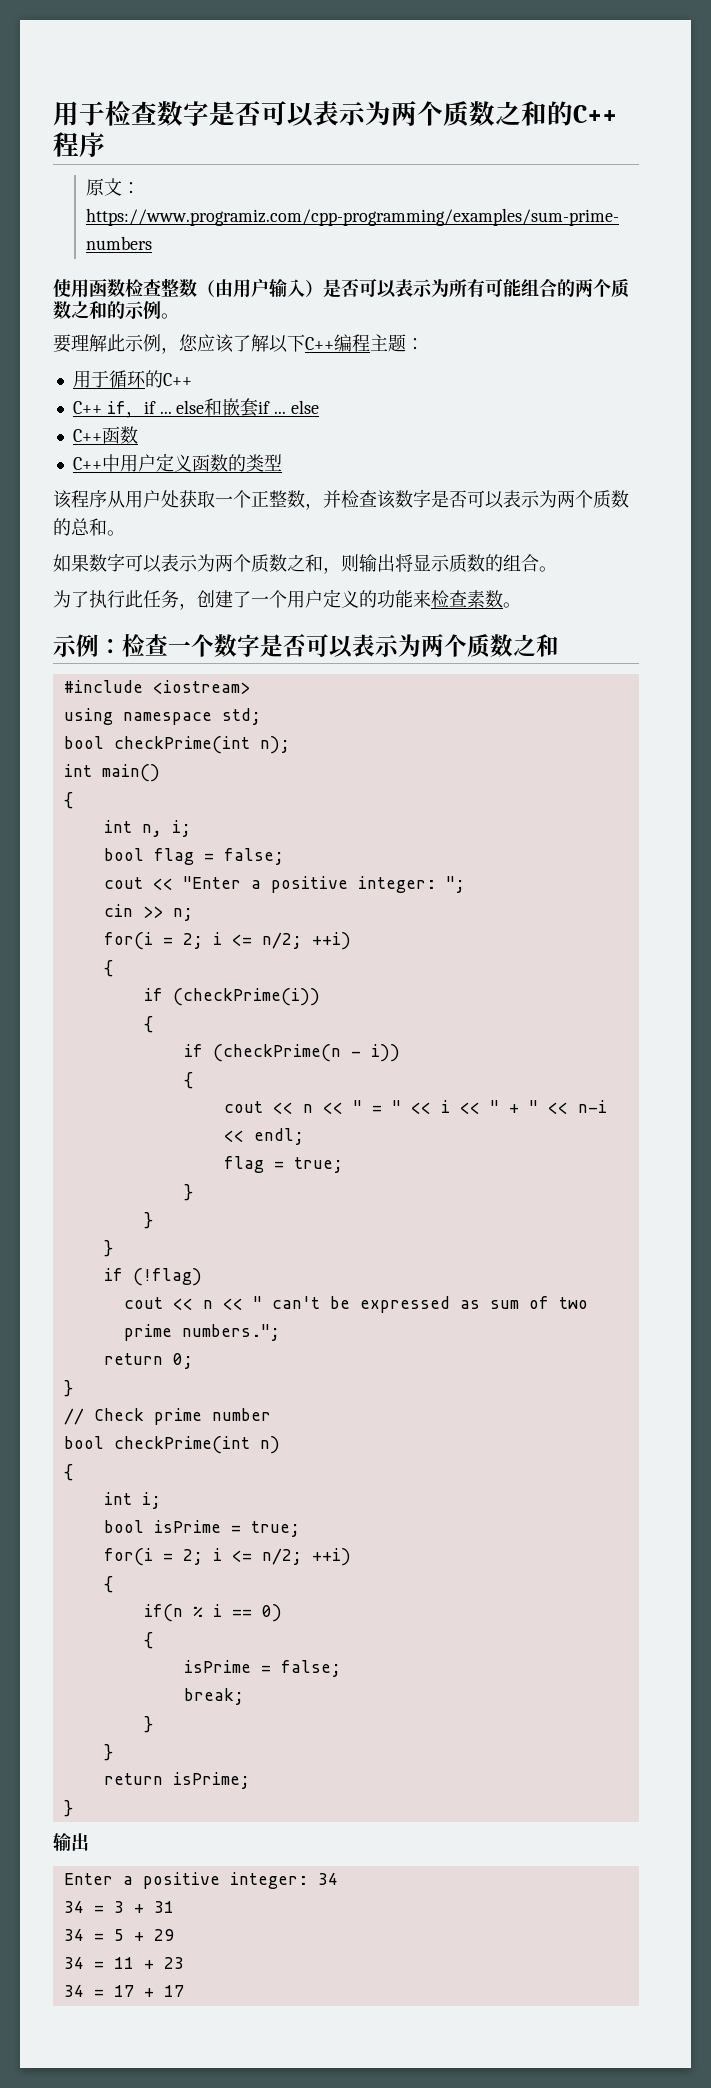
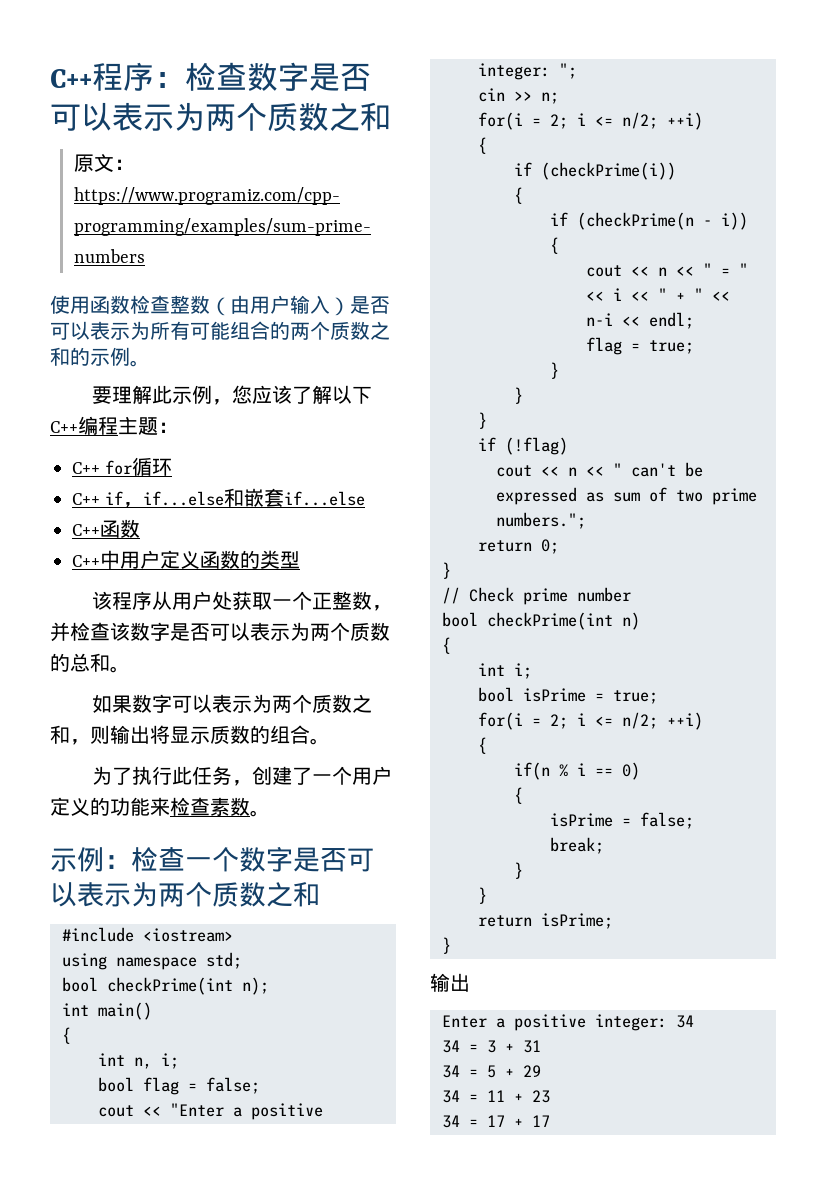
- 用于检查数字是否可以表示为两个质数之和的C++程序
+ C++程序：检查数字是否可以表示为两个质数之和
- 用于循环的C++
+ C++ for循环
- C++ if，if ... else和嵌套if ... else
+ C++ if，if...else和嵌套if...else

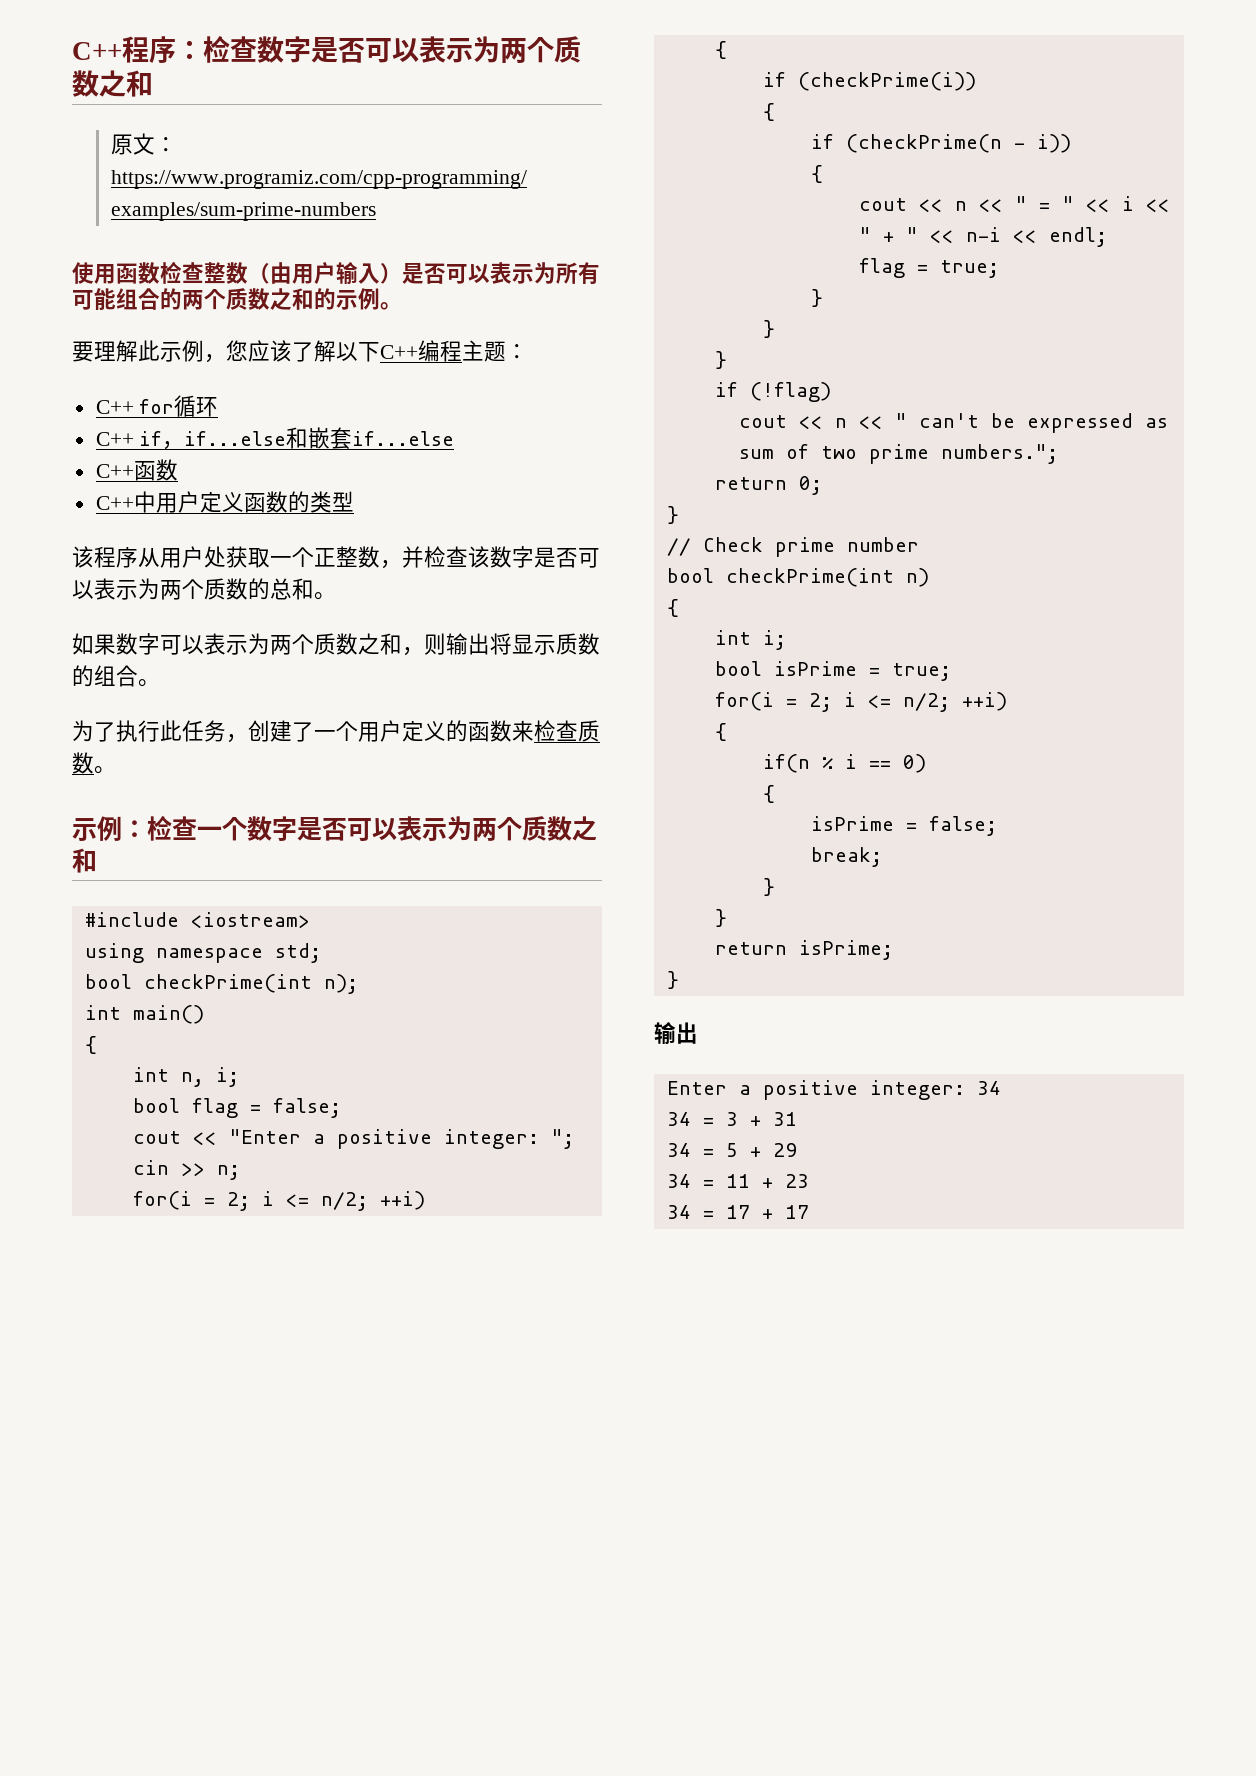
- 为了执行此任务，创建了一个用户定义的功能来检查素数。
+ 为了执行此任务，创建了一个用户定义的函数来检查质数。

